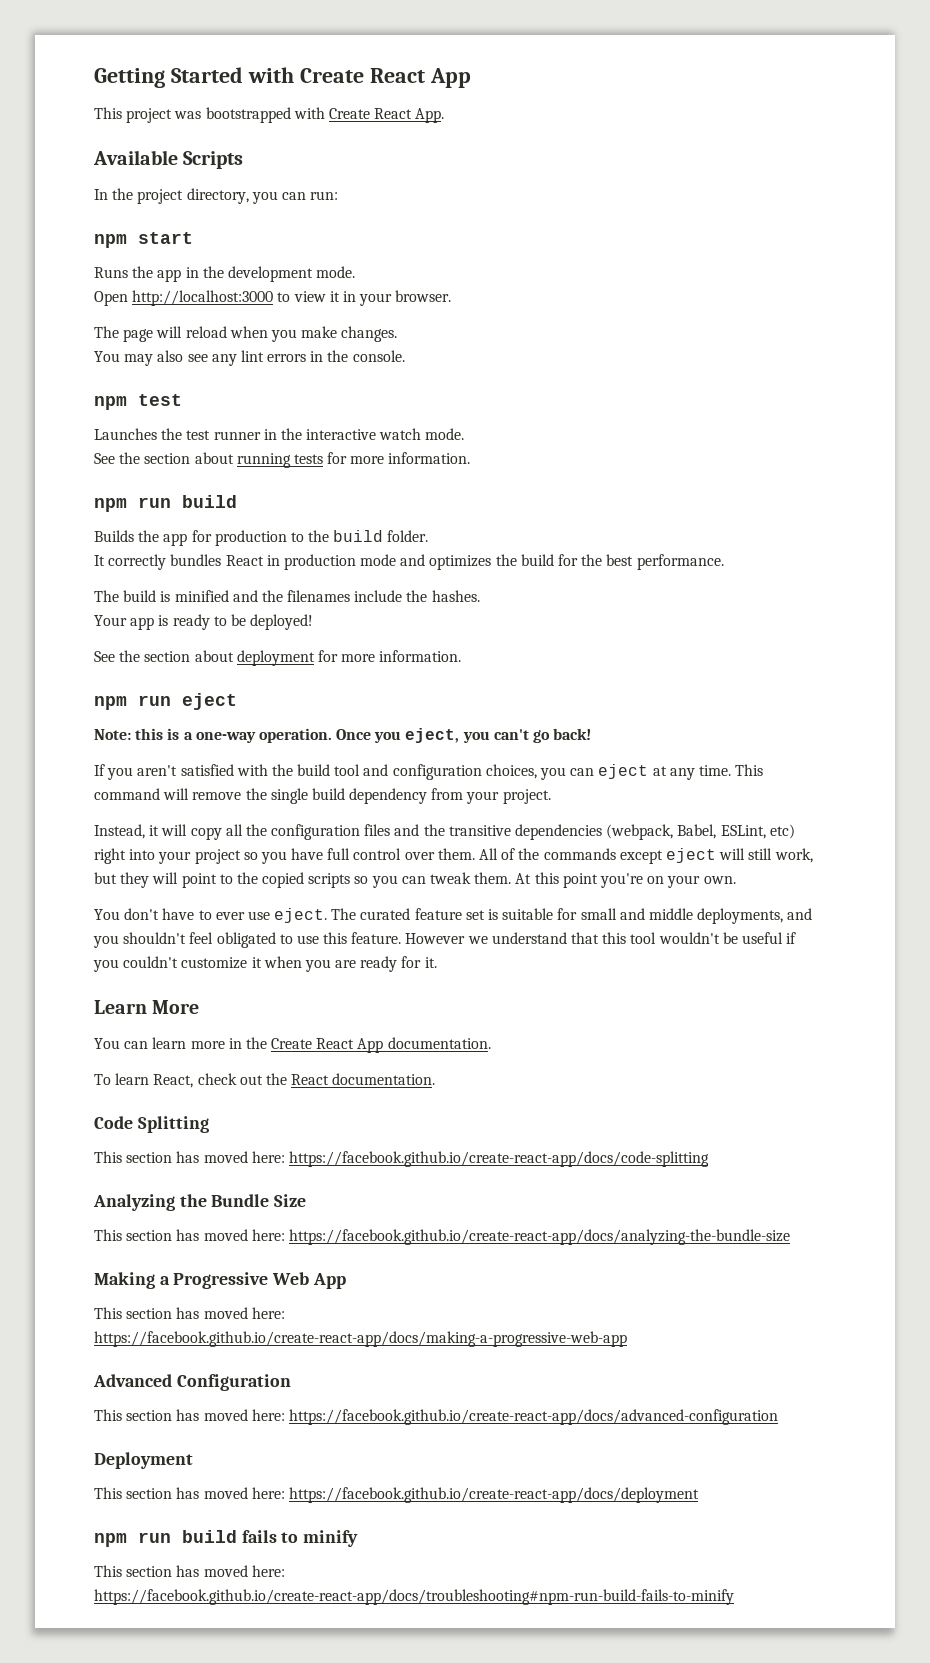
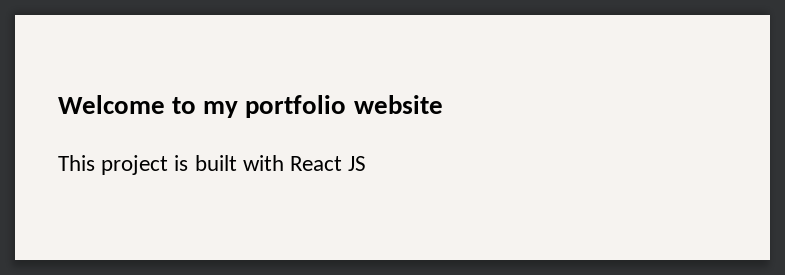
- Getting Started with Create React App
- This project was bootstrapped with Create React App.
- Available Scripts
- In the project directory, you can run:
- npm start
- Runs the app in the development mode.
- Open http://localhost:3000 to view it in your browser.
- The page will reload when you make changes.
- You may also see any lint errors in the console.
- npm test
- Launches the test runner in the interactive watch mode.
- See the section about running tests for more information.
- npm run build
- Builds the app for production to the build folder.
- It correctly bundles React in production mode and optimizes the build for the best performance.
- The build is minified and the filenames include the hashes.
- Your app is ready to be deployed!
- See the section about deployment for more information.
- npm run eject
- Note: this is a one-way operation. Once you eject, you can't go back!
- If you aren't satisfied with the build tool and configuration choices, you can eject at any time. This command will remove the single build dependency from your project.
- Instead, it will copy all the configuration files and the transitive dependencies (webpack, Babel, ESLint, etc) right into your project so you have full control over them. All of the commands except eject will still work, but they will point to the copied scripts so you can tweak them. At this point you're on your own.
- You don't have to ever use eject. The curated feature set is suitable for small and middle deployments, and you shouldn't feel obligated to use this feature. However we understand that this tool wouldn't be useful if you couldn't customize it when you are ready for it.
- Learn More
- You can learn more in the Create React App documentation.
- To learn React, check out the React documentation.
- Code Splitting
- This section has moved here: https://facebook.github.io/create-react-app/docs/code-splitting
- Analyzing the Bundle Size
- This section has moved here: https://facebook.github.io/create-react-app/docs/analyzing-the-bundle-size
- Making a Progressive Web App
- This section has moved here: https://facebook.github.io/create-react-app/docs/making-a-progressive-web-app
- Advanced Configuration
- This section has moved here: https://facebook.github.io/create-react-app/docs/advanced-configuration
- Deployment
- This section has moved here: https://facebook.github.io/create-react-app/docs/deployment
- npm run build fails to minify
- This section has moved here: https://facebook.github.io/create-react-app/docs/troubleshooting#npm-run-build-fails-to-minify
+ Welcome to my portfolio website
+ This project is built with React JS

